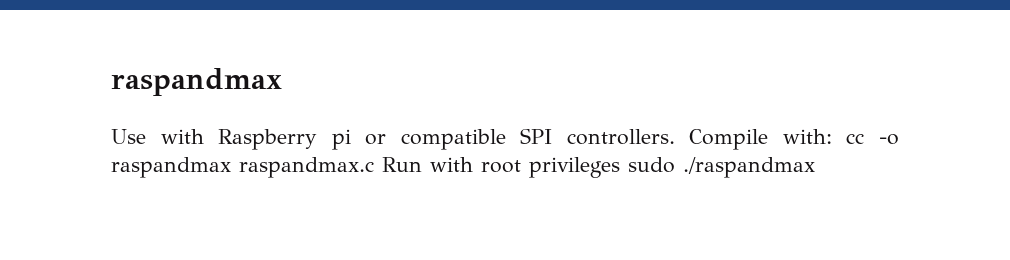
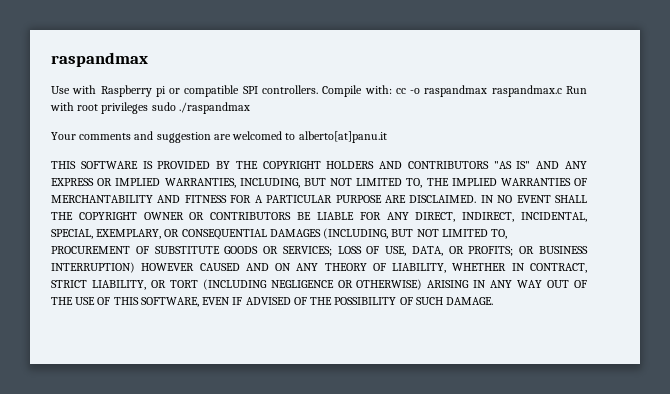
+ Your comments and suggestion are welcomed to alberto[at]panu.it
+ THIS SOFTWARE IS PROVIDED BY THE COPYRIGHT HOLDERS AND CONTRIBUTORS "AS IS" AND ANY EXPRESS OR IMPLIED WARRANTIES, INCLUDING, BUT NOT LIMITED TO, THE IMPLIED WARRANTIES OF MERCHANTABILITY AND FITNESS FOR A PARTICULAR PURPOSE ARE DISCLAIMED. IN NO EVENT SHALL THE COPYRIGHT OWNER OR CONTRIBUTORS BE LIABLE FOR ANY DIRECT, INDIRECT, INCIDENTAL, SPECIAL, EXEMPLARY, OR CONSEQUENTIAL DAMAGES (INCLUDING, BUT NOT LIMITED TO, PROCUREMENT OF SUBSTITUTE GOODS OR SERVICES; LOSS OF USE, DATA, OR PROFITS; OR BUSINESS INTERRUPTION) HOWEVER CAUSED AND ON ANY THEORY OF LIABILITY, WHETHER IN CONTRACT, STRICT LIABILITY, OR TORT (INCLUDING NEGLIGENCE OR OTHERWISE) ARISING IN ANY WAY OUT OF THE USE OF THIS SOFTWARE, EVEN IF ADVISED OF THE POSSIBILITY OF SUCH DAMAGE.

